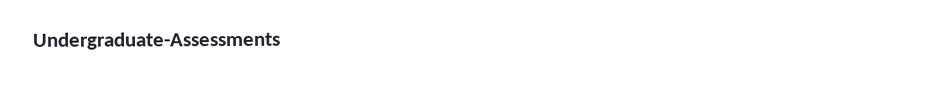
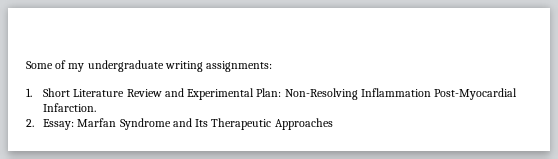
- Undergraduate-Assessments
+ Some of my undergraduate writing assignments:
+ 1. Short Literature Review and Experimental Plan: Non-Resolving Inflammation Post-Myocardial Infarction.
+ 2. Essay: Marfan Syndrome and Its Therapeutic Approaches

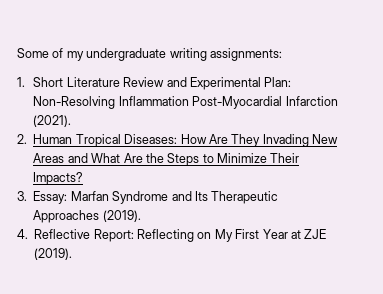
- 1. Short Literature Review and Experimental Plan: Non-Resolving Inflammation Post-Myocardial Infarction.
- 2. Essay: Marfan Syndrome and Its Therapeutic Approaches
+ 1. Short Literature Review and Experimental Plan: Non-Resolving Inflammation Post-Myocardial Infarction (2021).
+ 2. Human Tropical Diseases: How Are They Invading New Areas and What Are the Steps to Minimize Their Impacts?
+ 3. Essay: Marfan Syndrome and Its Therapeutic Approaches (2019).
+ 4. Reflective Report: Reflecting on My First Year at ZJE (2019).

